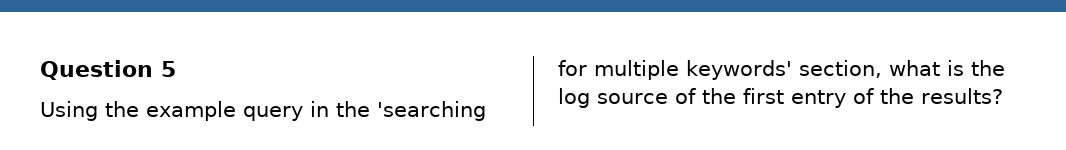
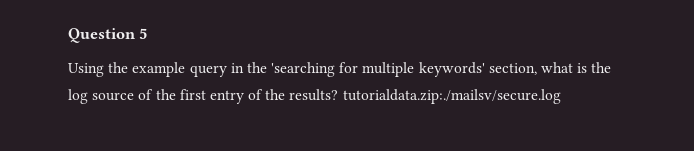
- Using the example query in the 'searching for multiple keywords' section, what is the log source of the first entry of the results?
+ Using the example query in the 'searching for multiple keywords' section, what is the log source of the first entry of the results? tutorialdata.zip:./mailsv/secure.log

